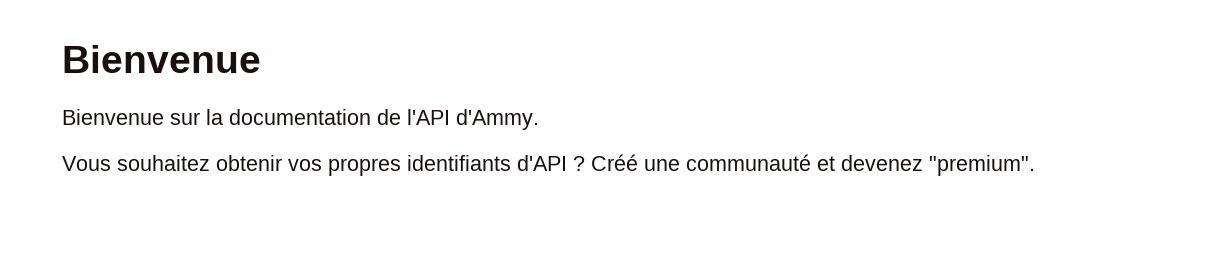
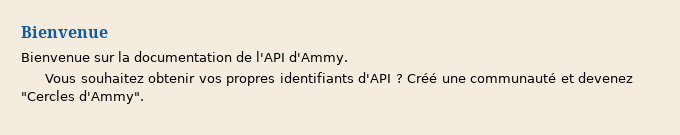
- Créé une communauté et devenez "premium".
+ Créé une communauté et devenez "Cercles d'Ammy".

